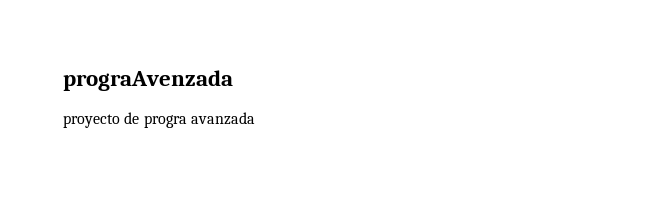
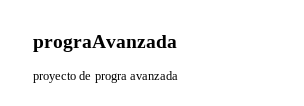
- prograAvenzada
+ prograAvanzada

